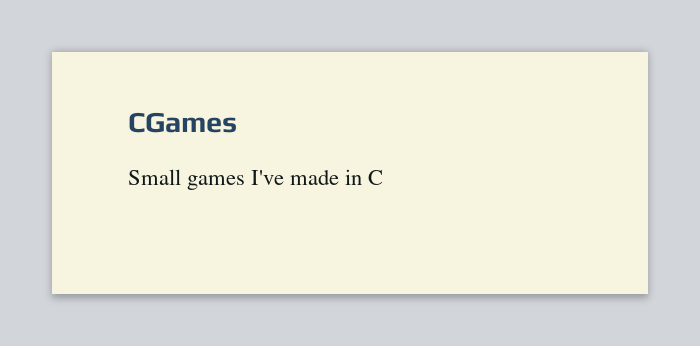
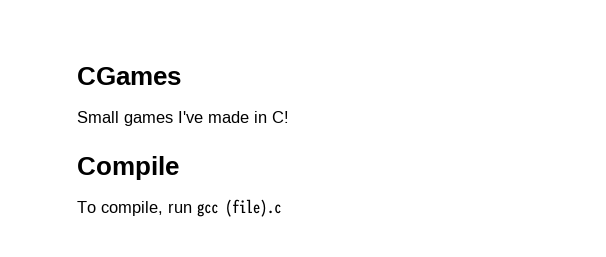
- Small games I've made in C
+ Small games I've made in C!
+ Compile
+ To compile, run gcc (file).c

